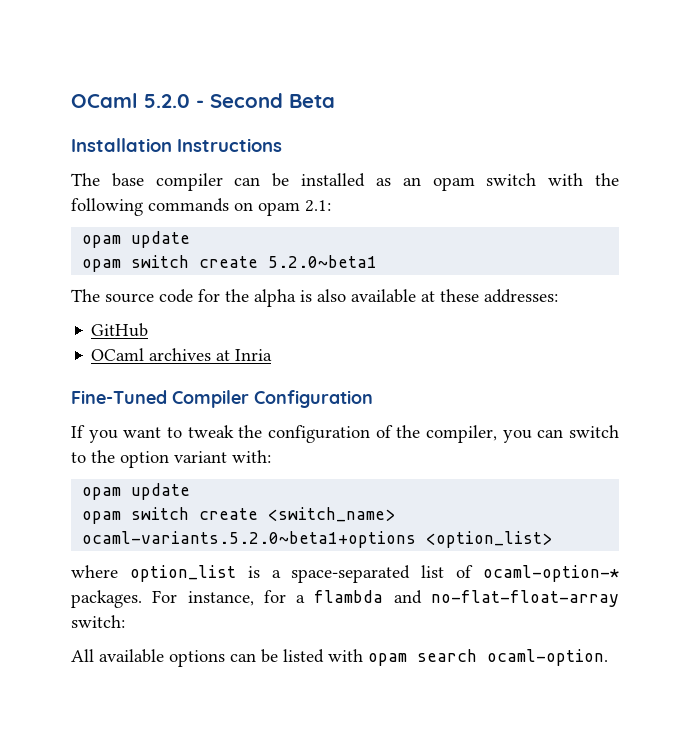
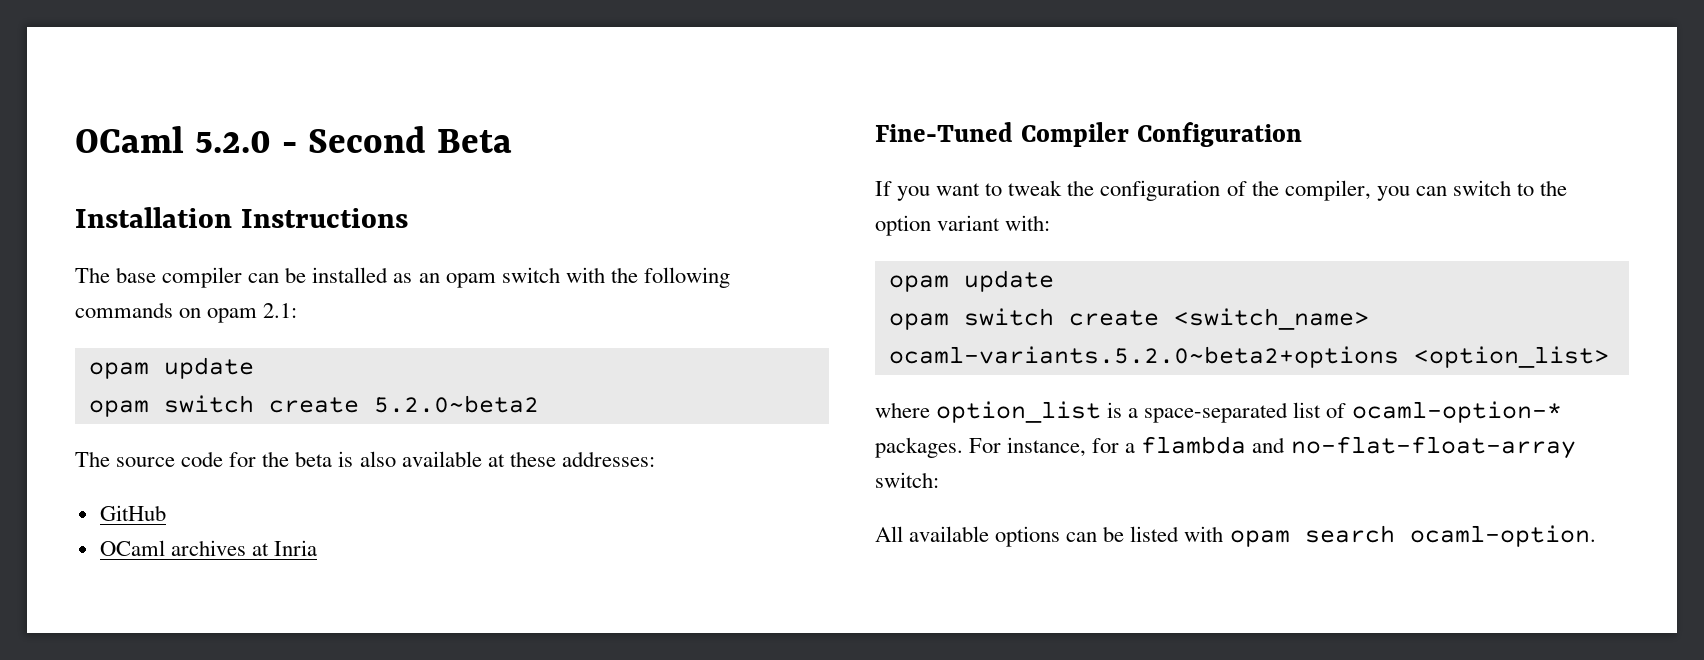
- opam switch create 5.2.0~beta1
+ opam switch create 5.2.0~beta2
- The source code for the alpha is also available at these addresses:
+ The source code for the beta is also available at these addresses:
- opam switch create <switch_name> ocaml-variants.5.2.0~beta1+options <option_list>
+ opam switch create <switch_name> ocaml-variants.5.2.0~beta2+options <option_list>

